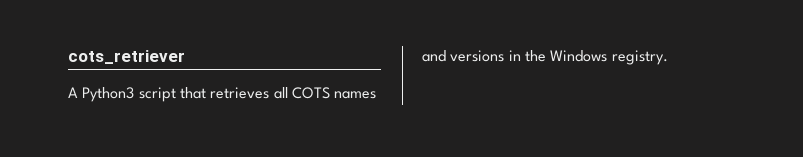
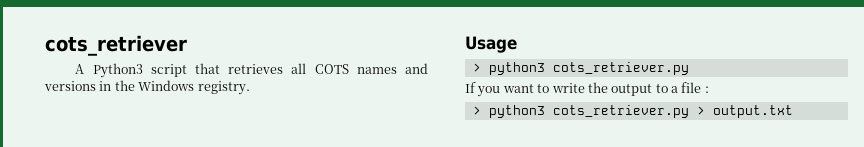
+ Usage
+ > python3 cots_retriever.py
+ If you want to write the output to a file :
+ > python3 cots_retriever.py > output.txt

